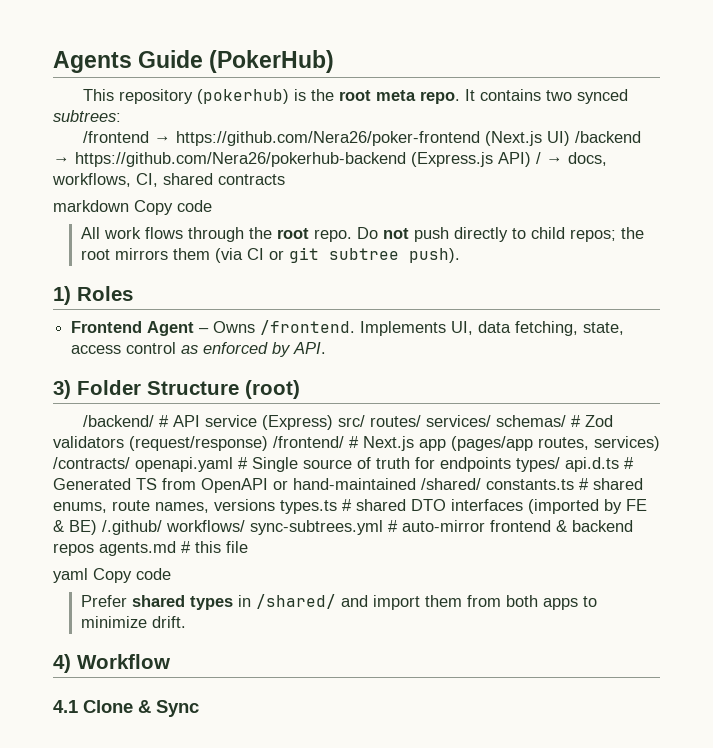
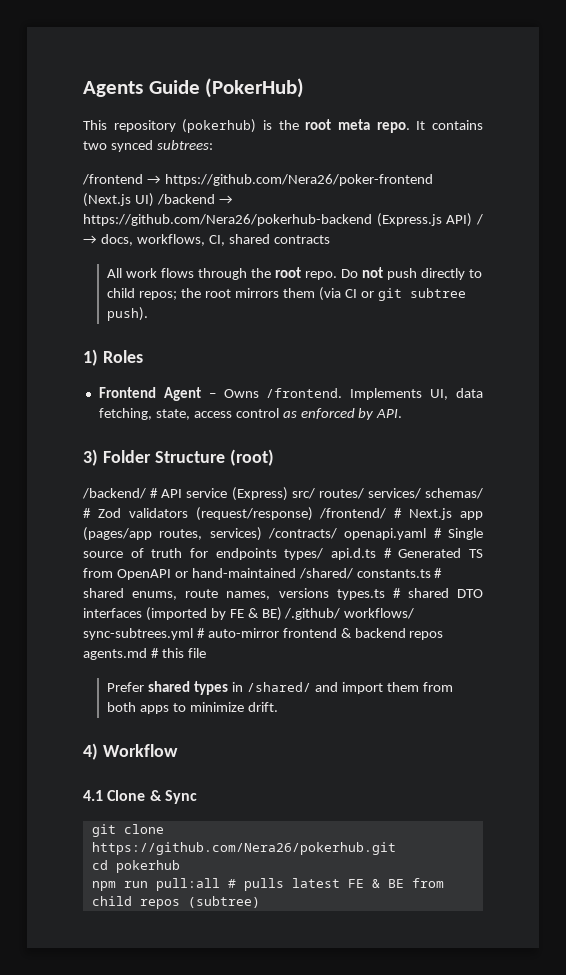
- markdown Copy code
- yaml Copy code
+ git clone https://github.com/Nera26/pokerhub.git
+ cd pokerhub
+ npm run pull:all # pulls latest FE & BE from child repos (subtree)

